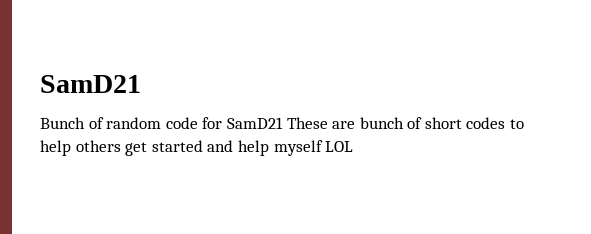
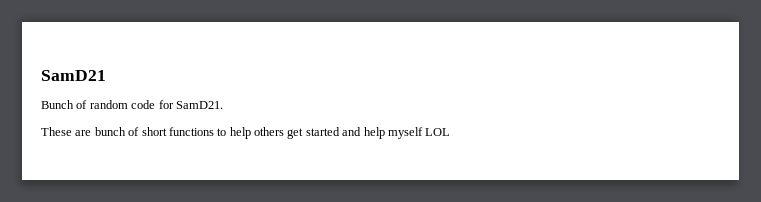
- Bunch of random code for SamD21 These are bunch of short codes to help others get started and help myself LOL
+ Bunch of random code for SamD21.
+ These are bunch of short functions to help others get started and help myself LOL

